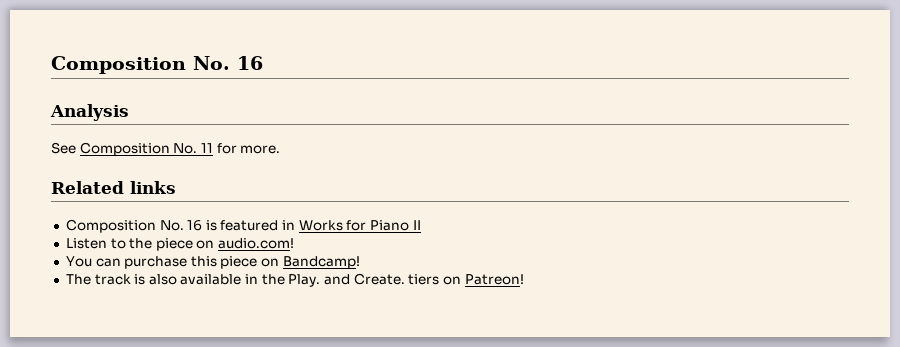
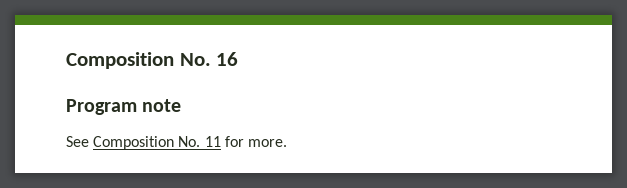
- Analysis
+ Program note
- Related links
- Composition No. 16 is featured in Works for Piano II
- Listen to the piece on audio.com!
- You can purchase this piece on Bandcamp!
- The track is also available in the Play. and Create. tiers on Patreon!

